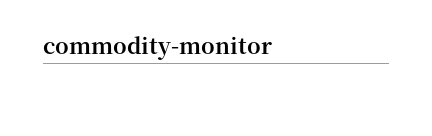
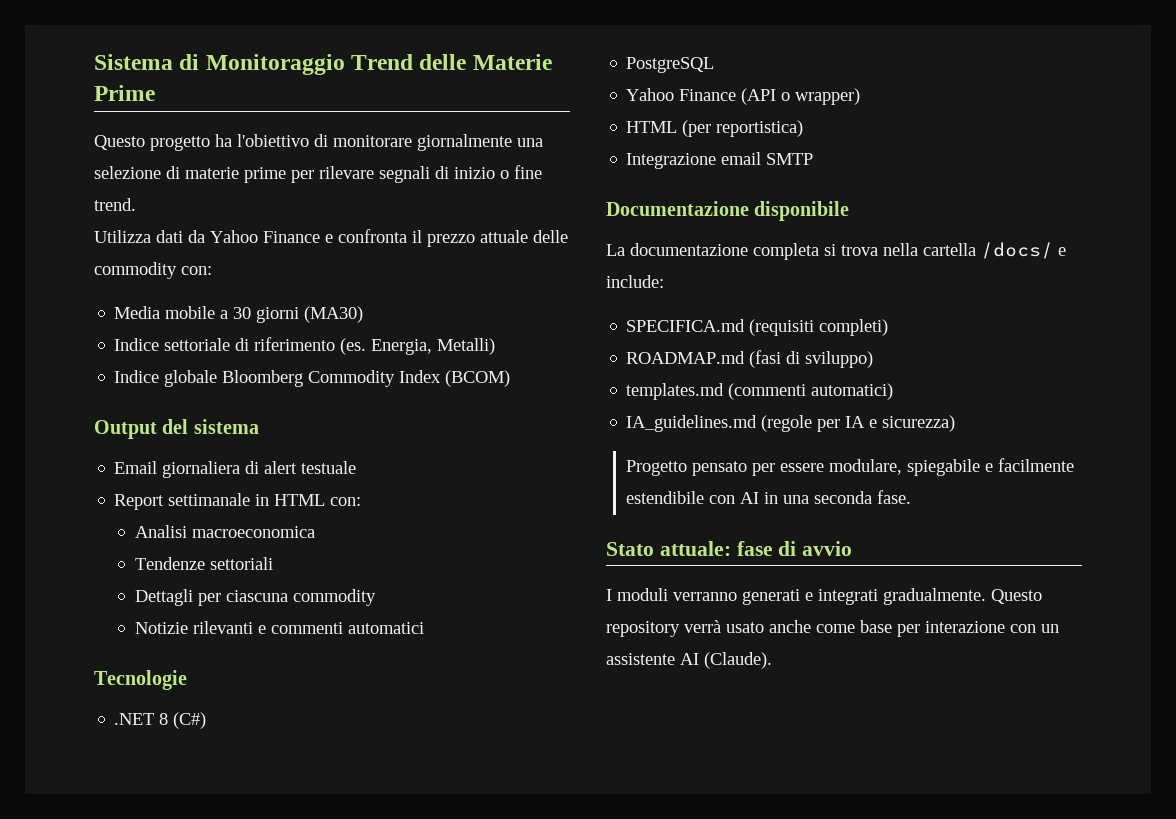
- commodity-monitor
+ Sistema di Monitoraggio Trend delle Materie Prime
+ Questo progetto ha l'obiettivo di monitorare giornalmente una selezione di materie prime per rilevare segnali di inizio o fine trend.
+ Utilizza dati da Yahoo Finance e confronta il prezzo attuale delle commodity con:
+ Media mobile a 30 giorni (MA30)
+ Indice settoriale di riferimento (es. Energia, Metalli)
+ Indice globale Bloomberg Commodity Index (BCOM)
+ Output del sistema
+ Email giornaliera di alert testuale
+ Report settimanale in HTML con:
+ Analisi macroeconomica
+ Tendenze settoriali
+ Dettagli per ciascuna commodity
+ Notizie rilevanti e commenti automatici
+ Tecnologie
+ .NET 8 (C#)
+ PostgreSQL
+ Yahoo Finance (API o wrapper)
+ HTML (per reportistica)
+ Integrazione email SMTP
+ Documentazione disponibile
+ La documentazione completa si trova nella cartella /docs/ e include:
+ SPECIFICA.md (requisiti completi)
+ ROADMAP.md (fasi di sviluppo)
+ templates.md (commenti automatici)
+ IA_guidelines.md (regole per IA e sicurezza)
+ Progetto pensato per essere modulare, spiegabile e facilmente estendibile con AI in una seconda fase.
+ Stato attuale: fase di avvio
+ I moduli verranno generati e integrati gradualmente. Questo repository verrà usato anche come base per interazione con un assistente AI (Claude).

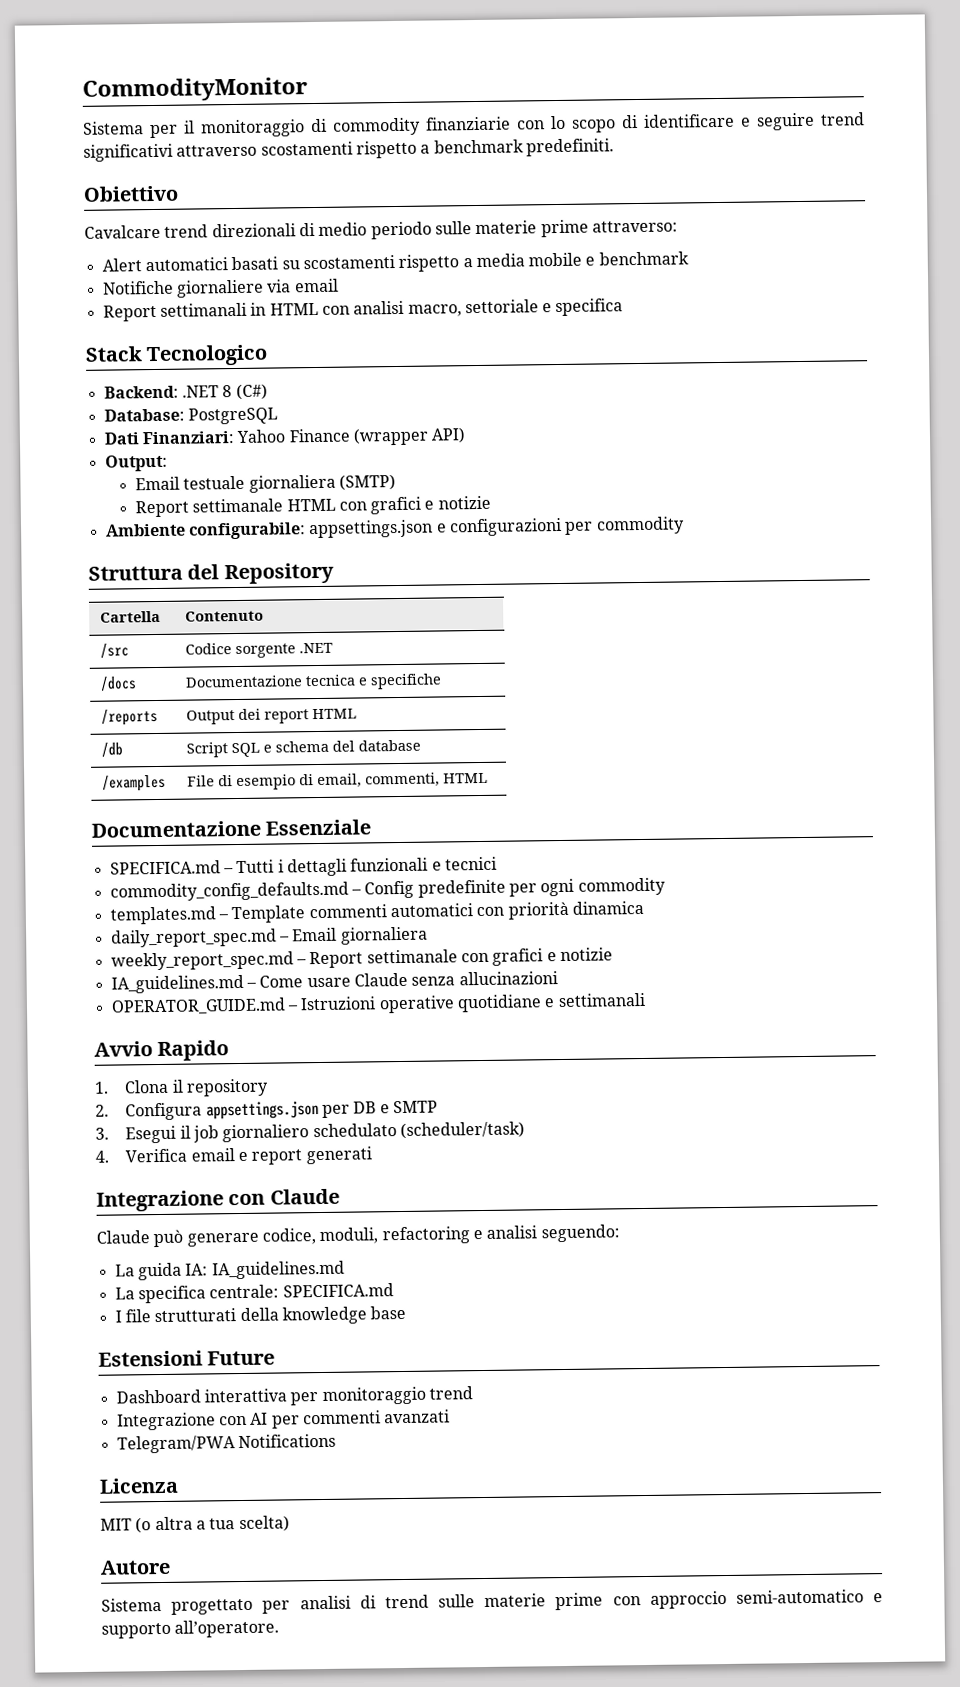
- Sistema di Monitoraggio Trend delle Materie Prime
- Questo progetto ha l'obiettivo di monitorare giornalmente una selezione di materie prime per rilevare segnali di inizio o fine trend.
- Utilizza dati da Yahoo Finance e confronta il prezzo attuale delle commodity con:
- Media mobile a 30 giorni (MA30)
- Indice settoriale di riferimento (es. Energia, Metalli)
- Indice globale Bloomberg Commodity Index (BCOM)
- Output del sistema
- Email giornaliera di alert testuale
- Report settimanale in HTML con:
- Analisi macroeconomica
- Tendenze settoriali
- Dettagli per ciascuna commodity
- Notizie rilevanti e commenti automatici
- Tecnologie
- .NET 8 (C#)
+ CommodityMonitor
+ Sistema per il monitoraggio di commodity finanziarie con lo scopo di identificare e seguire trend significativi attraverso scostamenti rispetto a benchmark predefiniti.
+ Obiettivo
+ Cavalcare trend direzionali di medio periodo sulle materie prime attraverso:
+ Alert automatici basati su scostamenti rispetto a media mobile e benchmark
+ Notifiche giornaliere via email
+ Report settimanali in HTML con analisi macro, settoriale e specifica
+ Stack Tecnologico
+ Backend: .NET 8 (C#)
- PostgreSQL
+ Database: PostgreSQL
- Yahoo Finance (API o wrapper)
- HTML (per reportistica)
- Integrazione email SMTP
- Documentazione disponibile
- La documentazione completa si trova nella cartella /docs/ e include:
- SPECIFICA.md (requisiti completi)
- ROADMAP.md (fasi di sviluppo)
- templates.md (commenti automatici)
- IA_guidelines.md (regole per IA e sicurezza)
- Progetto pensato per essere modulare, spiegabile e facilmente estendibile con AI in una seconda fase.
- Stato attuale: fase di avvio
- I moduli verranno generati e integrati gradualmente. Questo repository verrà usato anche come base per interazione con un assistente AI (Claude).
+ Dati Finanziari: Yahoo Finance (wrapper API)
+ Output:
+ Email testuale giornaliera (SMTP)
+ Report settimanale HTML con grafici e notizie
+ Ambiente configurabile: appsettings.json e configurazioni per commodity
+ Struttura del Repository
+ Cartella | Contenuto
+ /src | Codice sorgente .NET
+ /docs | Documentazione tecnica e specifiche
+ /reports | Output dei report HTML
+ /db | Script SQL e schema del database
+ /examples | File di esempio di email, commenti, HTML
+ Documentazione Essenziale
+ SPECIFICA.md – Tutti i dettagli funzionali e tecnici
+ commodity_config_defaults.md – Config predefinite per ogni commodity
+ templates.md – Template commenti automatici con priorità dinamica
+ daily_report_spec.md – Email giornaliera
+ weekly_report_spec.md – Report settimanale con grafici e notizie
+ IA_guidelines.md – Come usare Claude senza allucinazioni
+ OPERATOR_GUIDE.md – Istruzioni operative quotidiane e settimanali
+ Avvio Rapido
+ 1. Clona il repository
+ 2. Configura appsettings.json per DB e SMTP
+ 3. Esegui il job giornaliero schedulato (scheduler/task)
+ 4. Verifica email e report generati
+ Integrazione con Claude
+ Claude può generare codice, moduli, refactoring e analisi seguendo:
+ La guida IA: IA_guidelines.md
+ La specifica centrale: SPECIFICA.md
+ I file strutturati della knowledge base
+ Estensioni Future
+ Dashboard interattiva per monitoraggio trend
+ Integrazione con AI per commenti avanzati
+ Telegram/PWA Notifications
+ Licenza
+ MIT (o altra a tua scelta)
+ Autore
+ Sistema progettato per analisi di trend sulle materie prime con approccio semi-automatico e supporto all’operatore.

